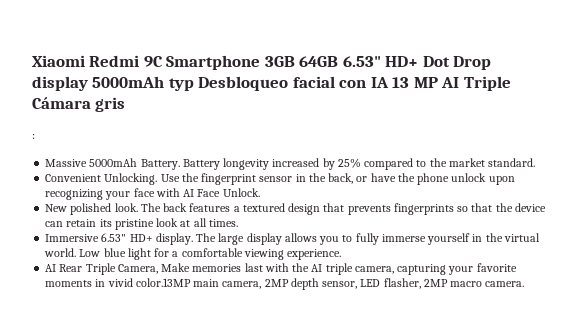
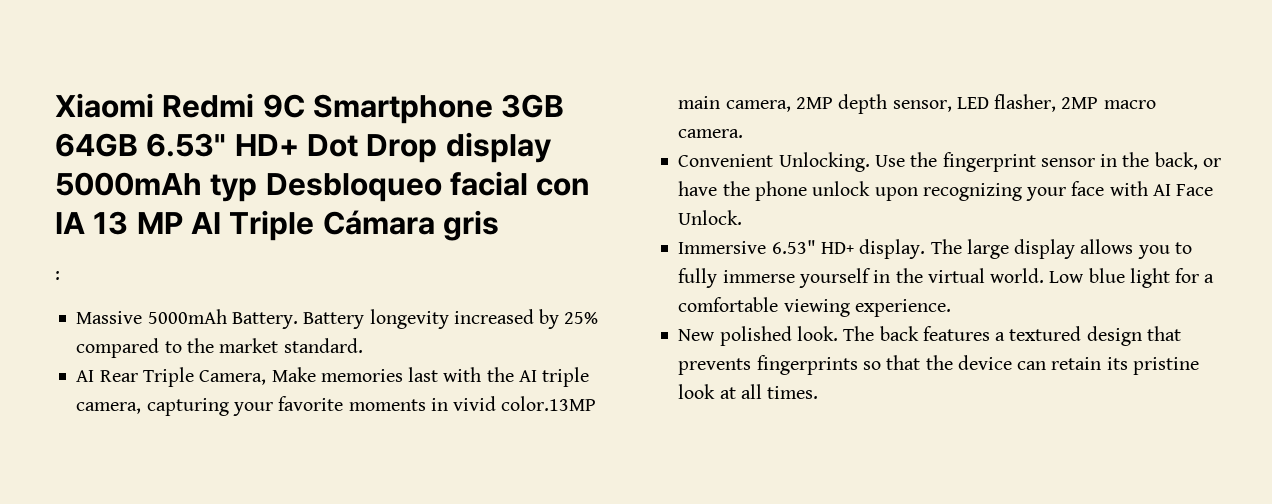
- Convenient Unlocking. Use the fingerprint sensor in the back, or have the phone unlock upon recognizing your face with AI Face Unlock.
- New polished look. The back features a textured design that prevents fingerprints so that the device can retain its pristine look at all times.
- Immersive 6.53" HD+ display. The large display allows you to fully immerse yourself in the virtual world. Low blue light for a comfortable viewing experience.
+ Convenient Unlocking. Use the fingerprint sensor in the back, or have the phone unlock upon recognizing your face with AI Face Unlock.
+ Immersive 6.53" HD+ display. The large display allows you to fully immerse yourself in the virtual world. Low blue light for a comfortable viewing experience.
+ New polished look. The back features a textured design that prevents fingerprints so that the device can retain its pristine look at all times.

